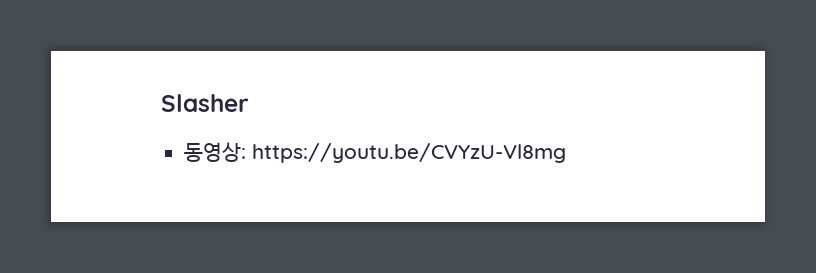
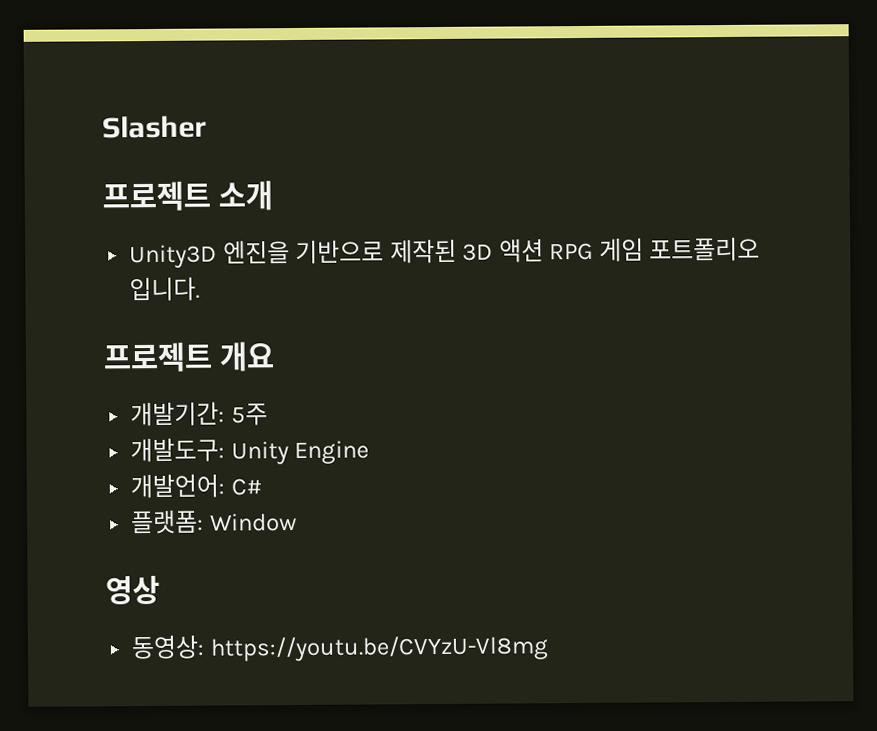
+ 프로젝트 소개
+ Unity3D 엔진을 기반으로 제작된 3D 액션 RPG 게임 포트폴리오 입니다.
+ 프로젝트 개요
+ 개발기간: 5주
+ 개발도구: Unity Engine
+ 개발언어: C#
+ 플랫폼: Window
+ 영상

